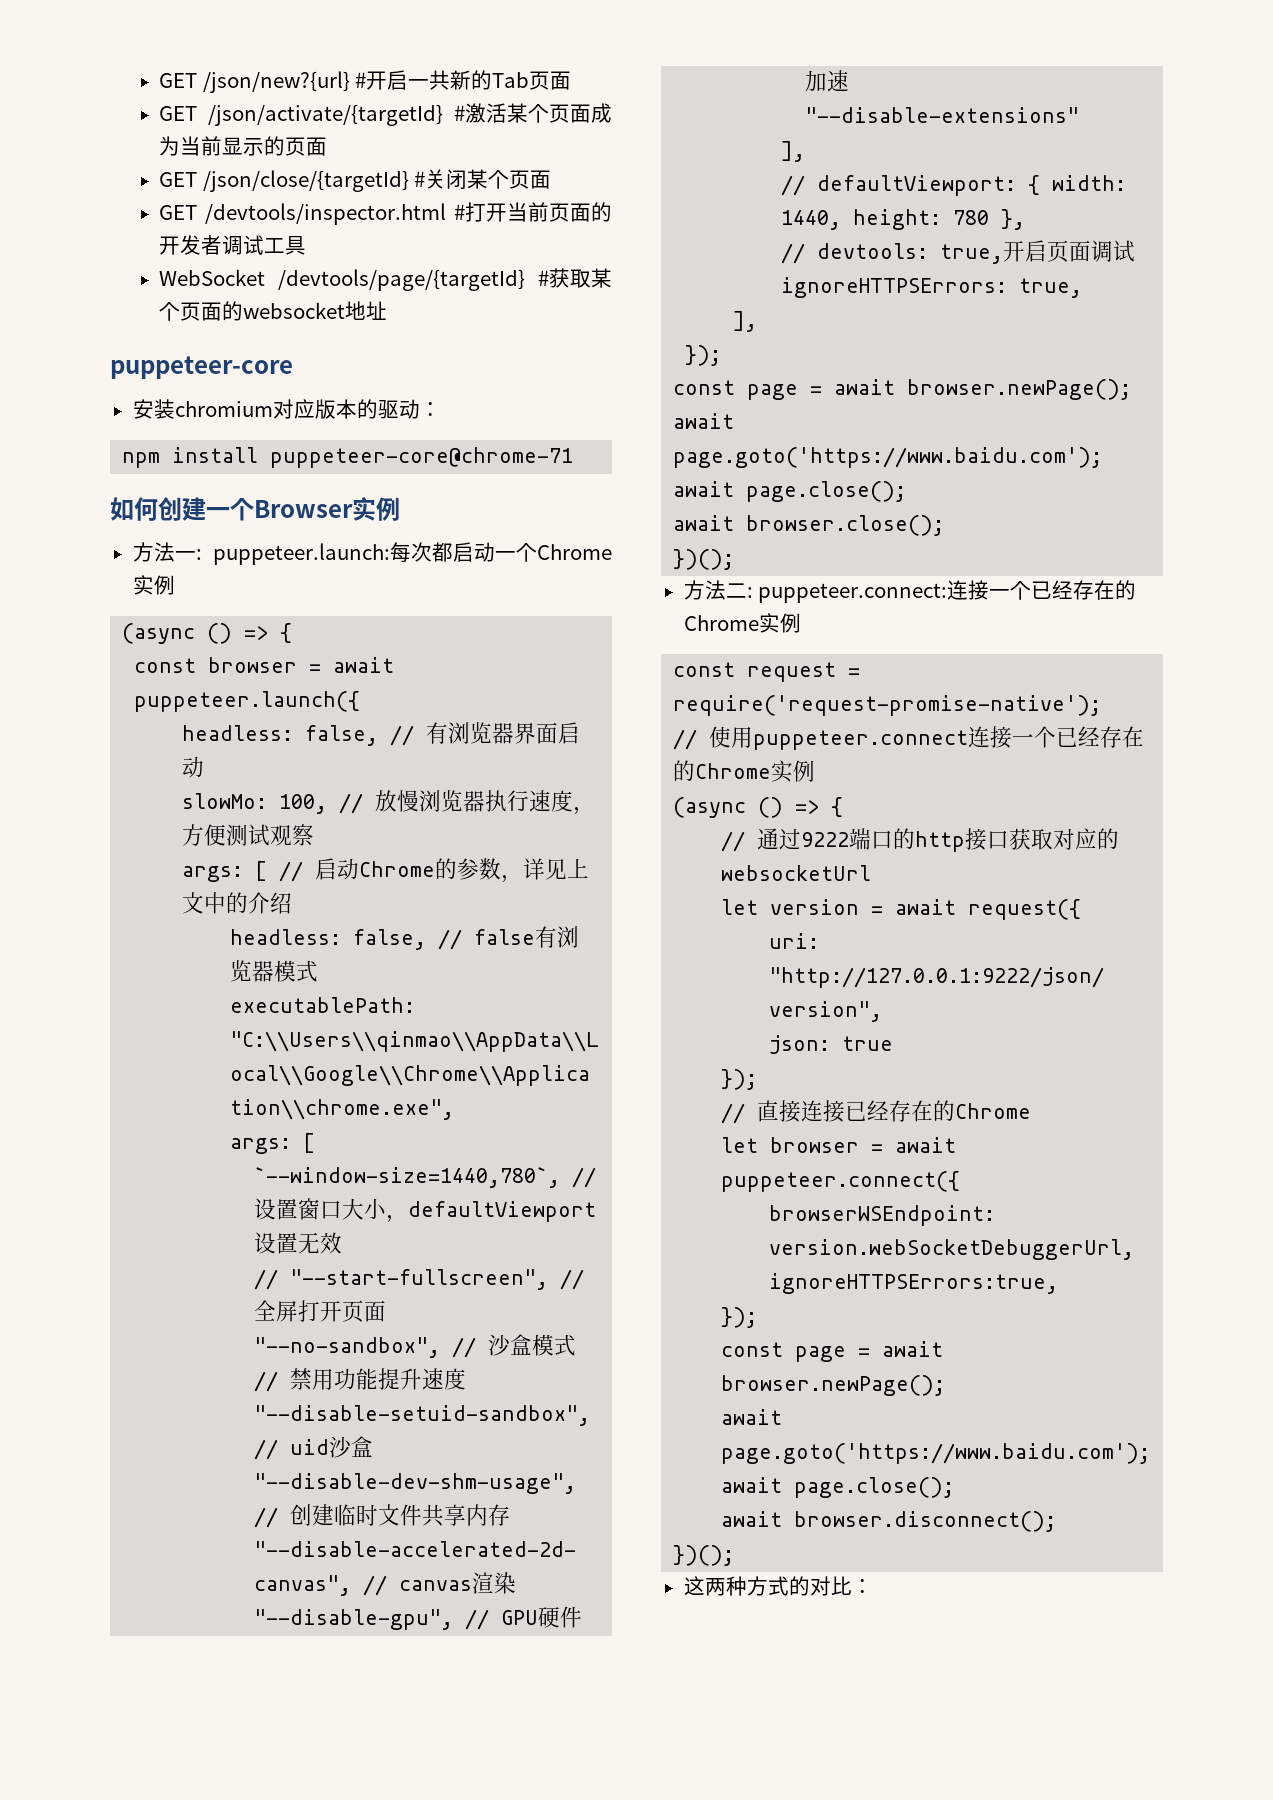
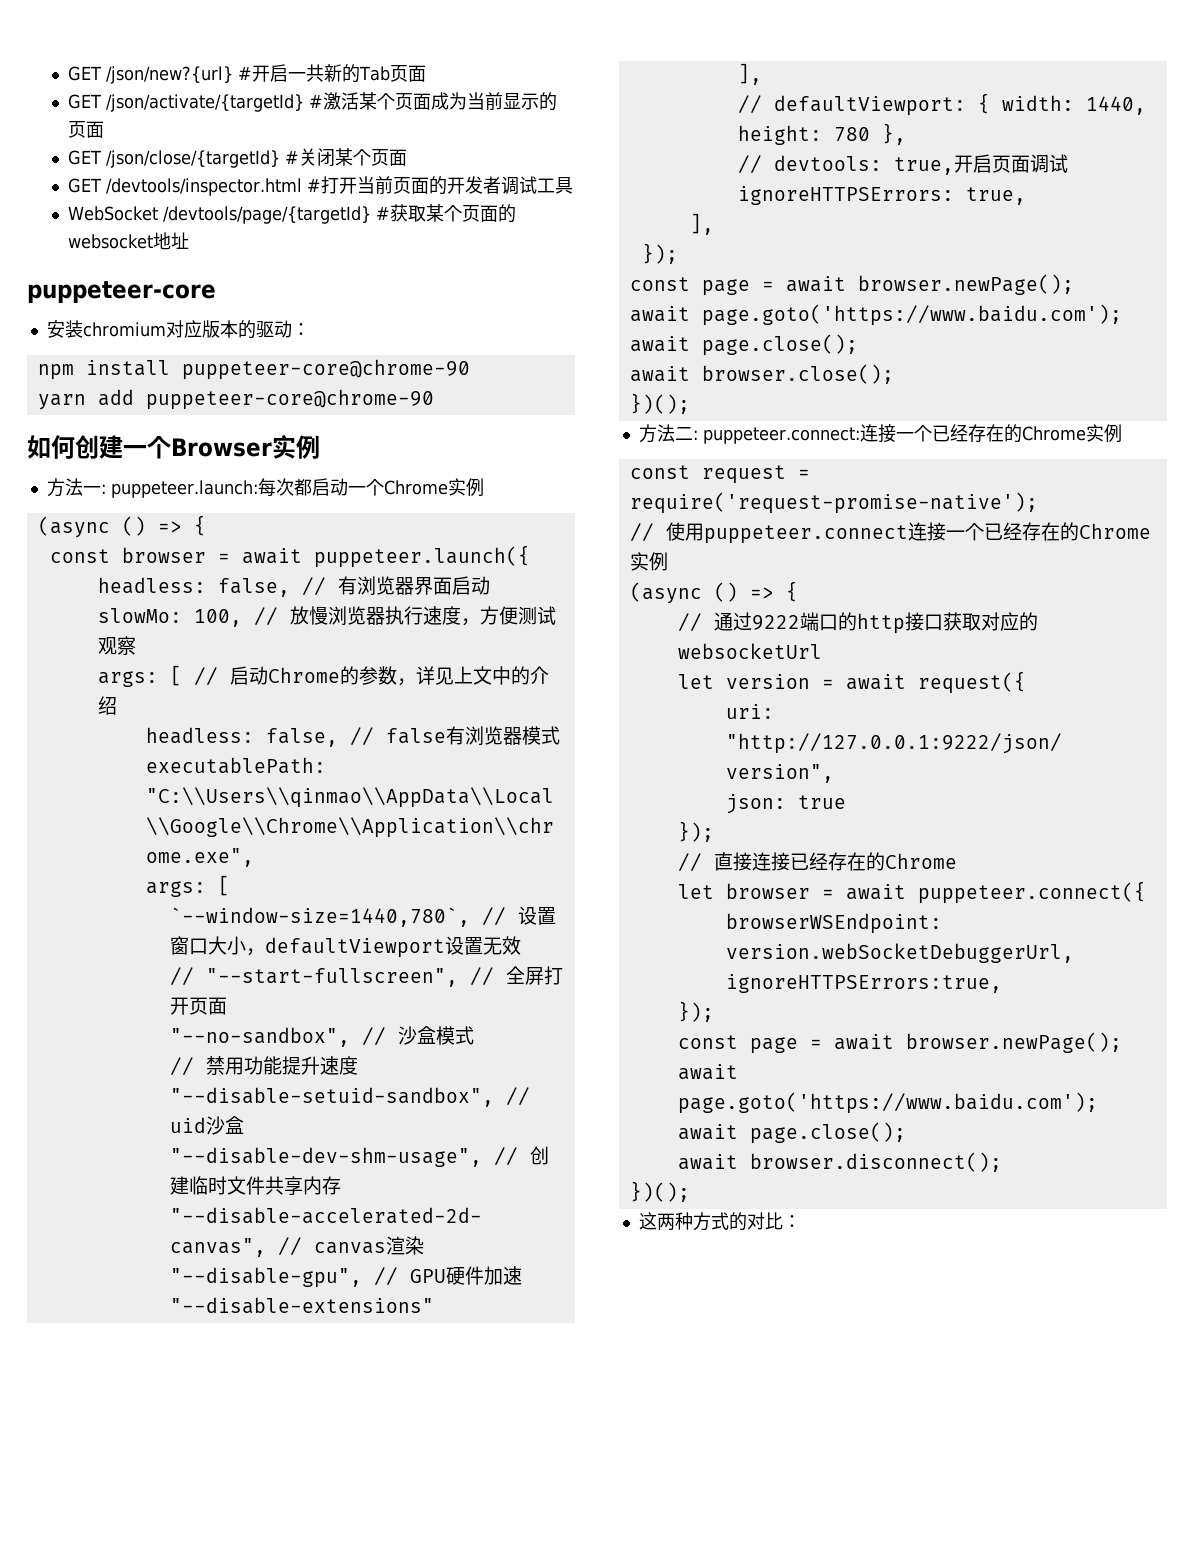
- npm install puppeteer-core@chrome-71
+ npm install puppeteer-core@chrome-90
+ yarn add puppeteer-core@chrome-90

